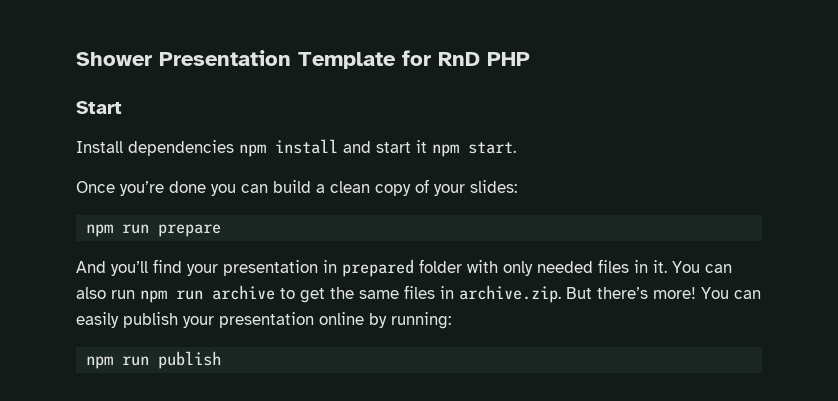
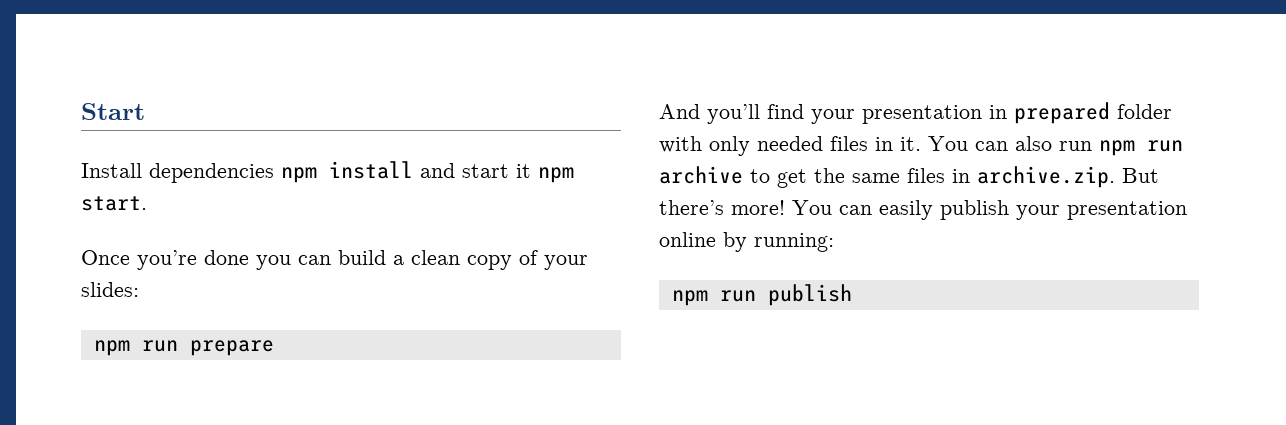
- Shower Presentation Template for RnD PHP

